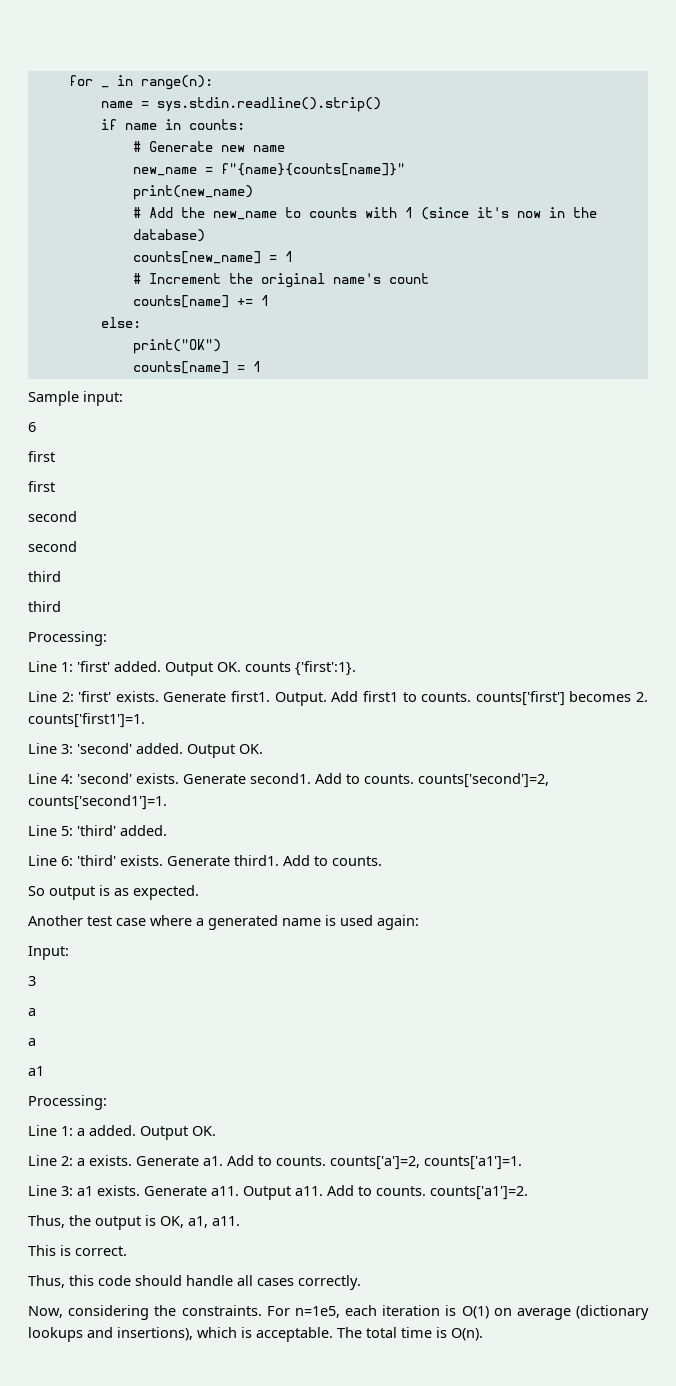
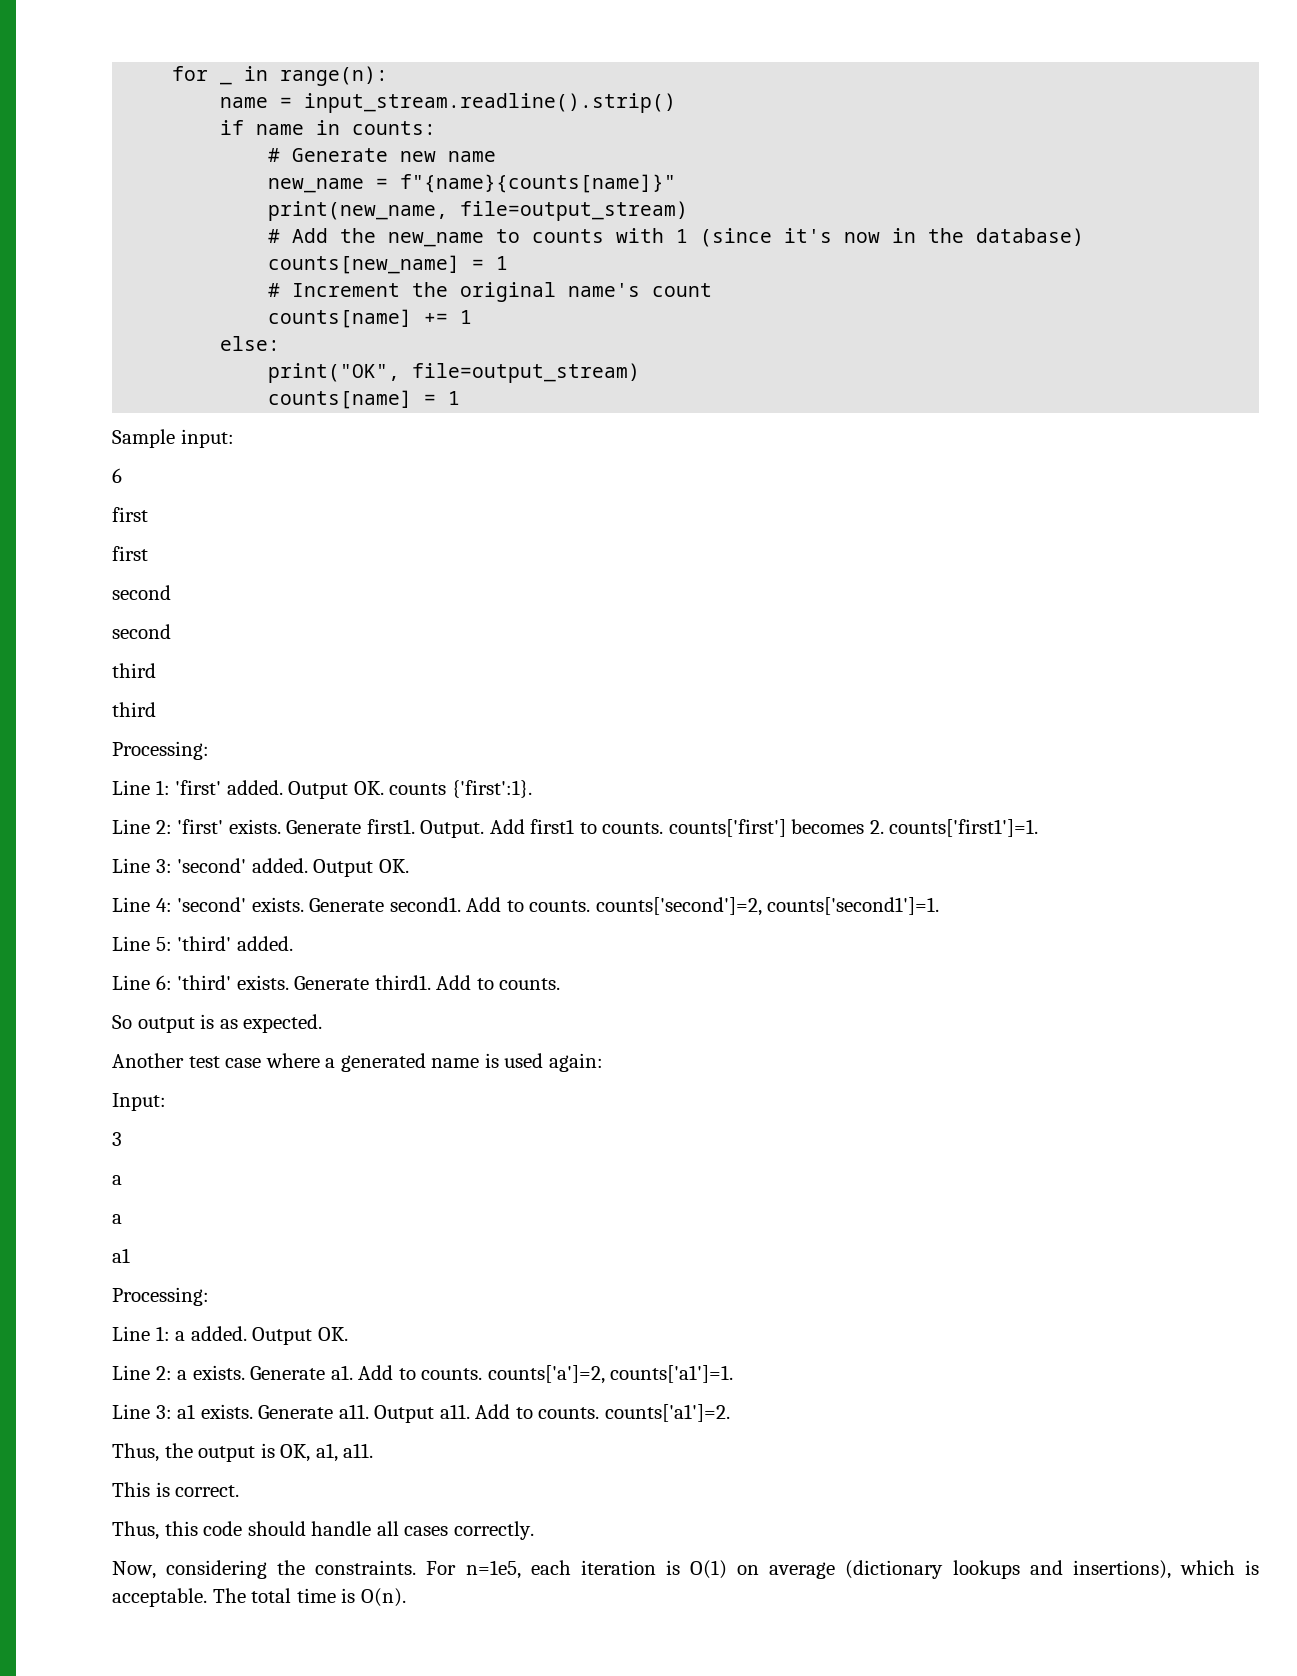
- name = sys.stdin.readline().strip()
+ name = input_stream.readline().strip()
- print(new_name)
+ print(new_name, file=output_stream)
- print("OK")
+ print("OK", file=output_stream)

